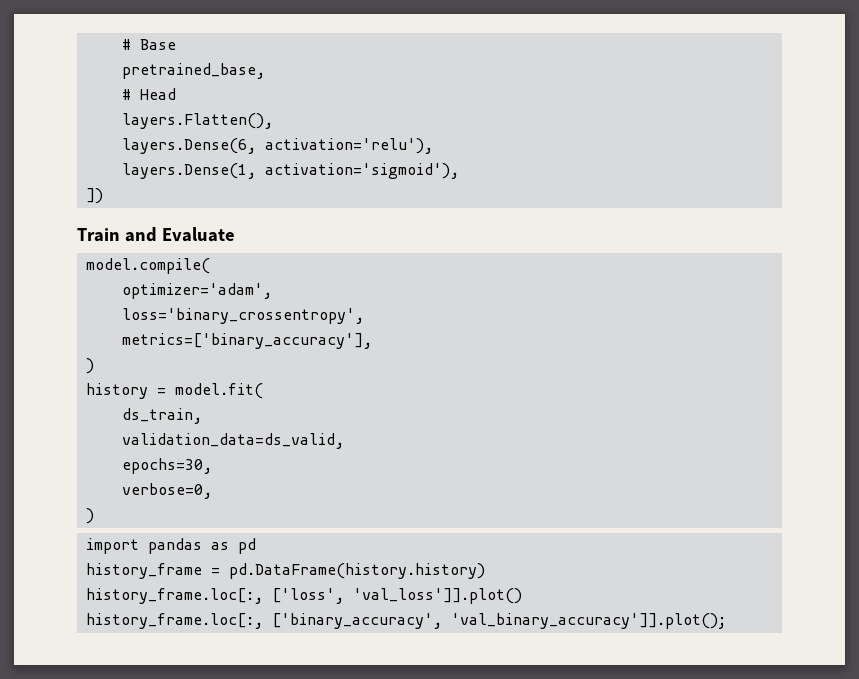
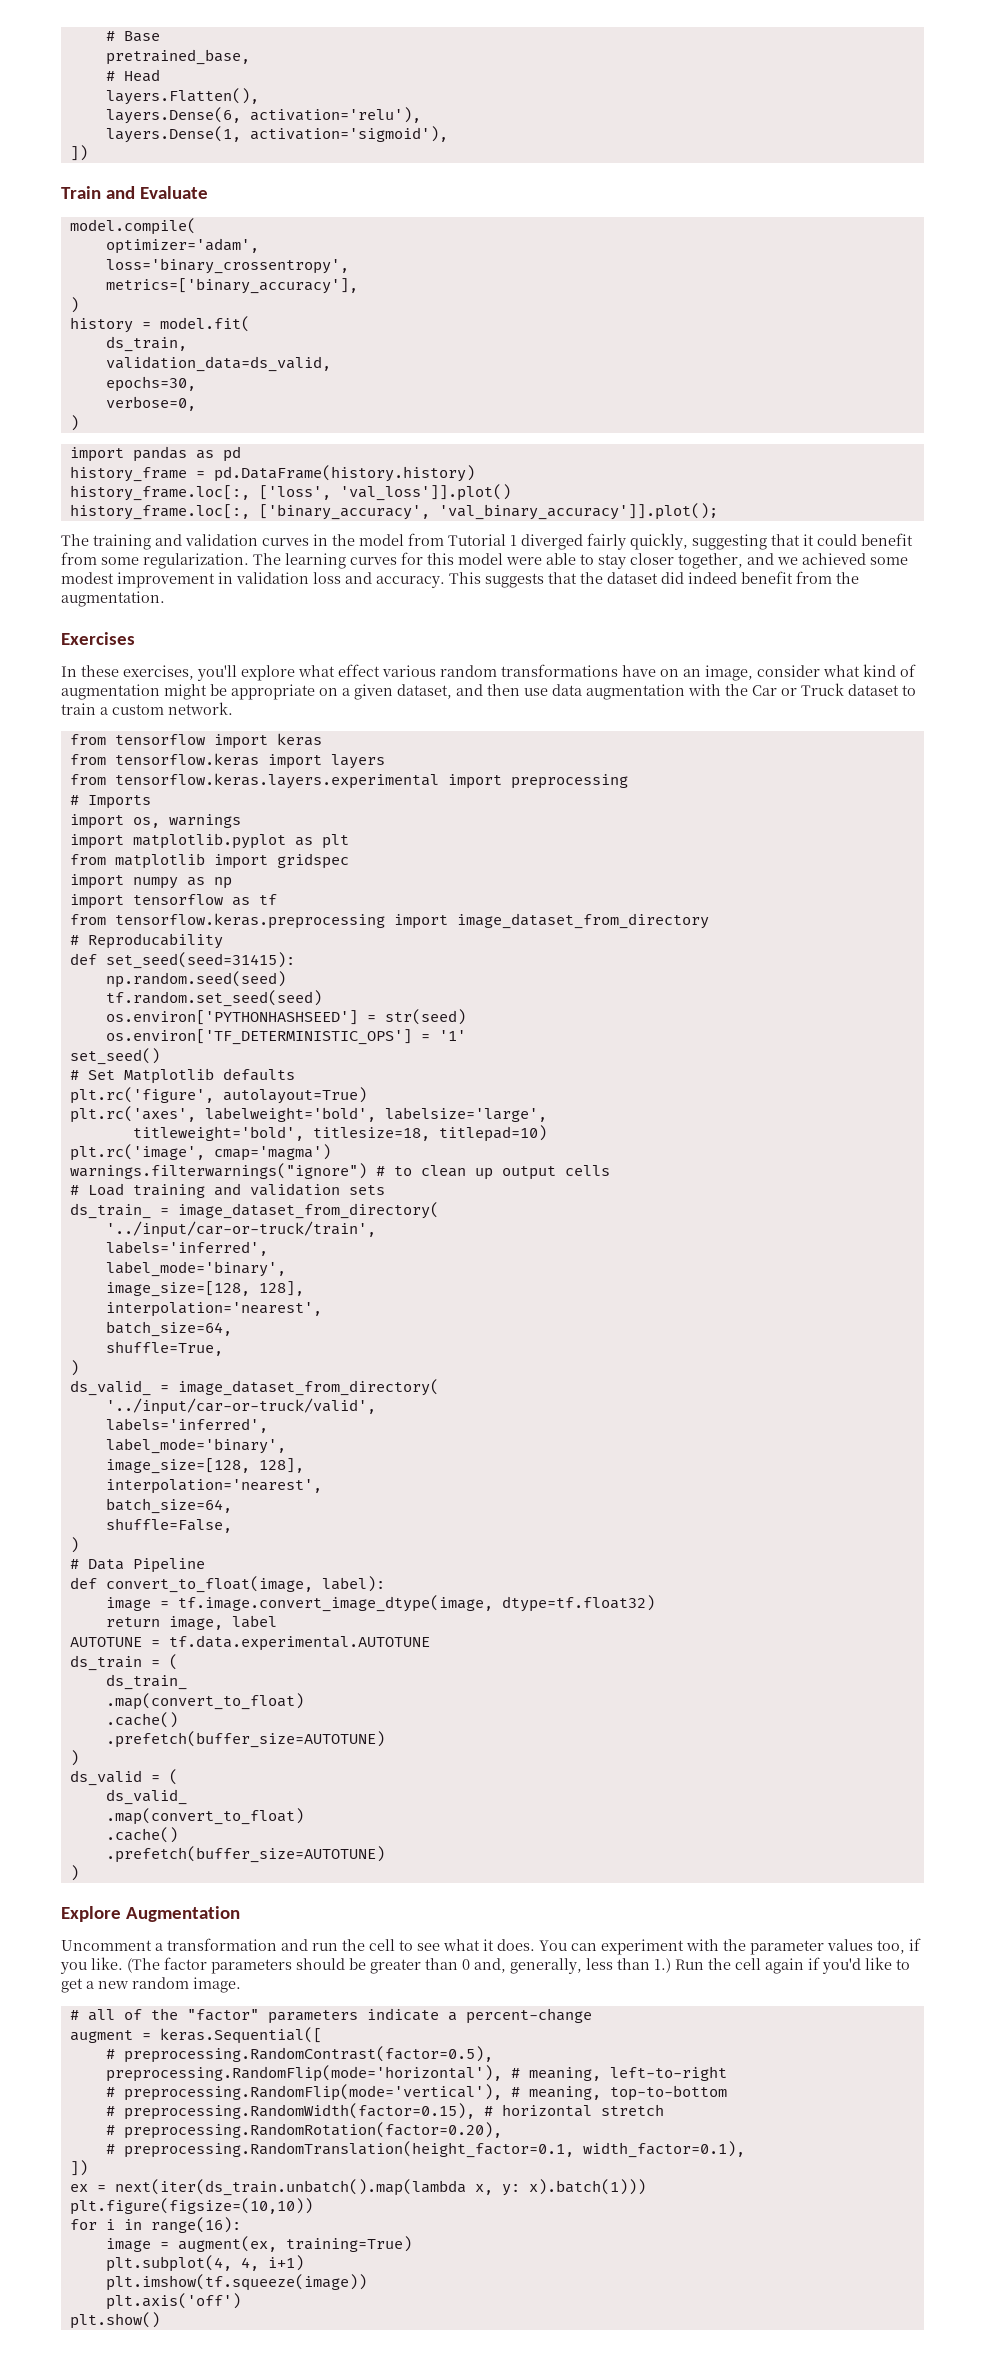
+ The training and validation curves in the model from Tutorial 1 diverged fairly quickly, suggesting that it could benefit from some regularization. The learning curves for this model were able to stay closer together, and we achieved some modest improvement in validation loss and accuracy. This suggests that the dataset did indeed benefit from the augmentation.
+ Exercises
+ In these exercises, you'll explore what effect various random transformations have on an image, consider what kind of augmentation might be appropriate on a given dataset, and then use data augmentation with the Car or Truck dataset to train a custom network.
+ from tensorflow import keras
+ from tensorflow.keras import layers
+ from tensorflow.keras.layers.experimental import preprocessing
+ # Imports
+ import os, warnings
+ import matplotlib.pyplot as plt
+ from matplotlib import gridspec
+ import numpy as np
+ import tensorflow as tf
+ from tensorflow.keras.preprocessing import image_dataset_from_directory
+ # Reproducability
+ def set_seed(seed=31415):
+ np.random.seed(seed)
+ tf.random.set_seed(seed)
+ os.environ['PYTHONHASHSEED'] = str(seed)
+ os.environ['TF_DETERMINISTIC_OPS'] = '1'
+ set_seed()
+ # Set Matplotlib defaults
+ plt.rc('figure', autolayout=True)
+ plt.rc('axes', labelweight='bold', labelsize='large',
+ titleweight='bold', titlesize=18, titlepad=10)
+ plt.rc('image', cmap='magma')
+ warnings.filterwarnings("ignore") # to clean up output cells
+ # Load training and validation sets
+ ds_train_ = image_dataset_from_directory(
+ '../input/car-or-truck/train',
+ labels='inferred',
+ label_mode='binary',
+ image_size=[128, 128],
+ interpolation='nearest',
+ batch_size=64,
+ shuffle=True,
+ )
+ ds_valid_ = image_dataset_from_directory(
+ '../input/car-or-truck/valid',
+ labels='inferred',
+ label_mode='binary',
+ image_size=[128, 128],
+ interpolation='nearest',
+ batch_size=64,
+ shuffle=False,
+ )
+ # Data Pipeline
+ def convert_to_float(image, label):
+ image = tf.image.convert_image_dtype(image, dtype=tf.float32)
+ return image, label
+ AUTOTUNE = tf.data.experimental.AUTOTUNE
+ ds_train = (
+ ds_train_
+ .map(convert_to_float)
+ .cache()
+ .prefetch(buffer_size=AUTOTUNE)
+ )
+ ds_valid = (
+ ds_valid_
+ .map(convert_to_float)
+ .cache()
+ .prefetch(buffer_size=AUTOTUNE)
+ )
+ Explore Augmentation
+ Uncomment a transformation and run the cell to see what it does. You can experiment with the parameter values too, if you like. (The factor parameters should be greater than 0 and, generally, less than 1.) Run the cell again if you'd like to get a new random image.
+ # all of the "factor" parameters indicate a percent-change
+ augment = keras.Sequential([
+ # preprocessing.RandomContrast(factor=0.5),
+ preprocessing.RandomFlip(mode='horizontal'), # meaning, left-to-right
+ # preprocessing.RandomFlip(mode='vertical'), # meaning, top-to-bottom
+ # preprocessing.RandomWidth(factor=0.15), # horizontal stretch
+ # preprocessing.RandomRotation(factor=0.20),
+ # preprocessing.RandomTranslation(height_factor=0.1, width_factor=0.1),
+ ])
+ ex = next(iter(ds_train.unbatch().map(lambda x, y: x).batch(1)))
+ plt.figure(figsize=(10,10))
+ for i in range(16):
+ image = augment(ex, training=True)
+ plt.subplot(4, 4, i+1)
+ plt.imshow(tf.squeeze(image))
+ plt.axis('off')
+ plt.show()

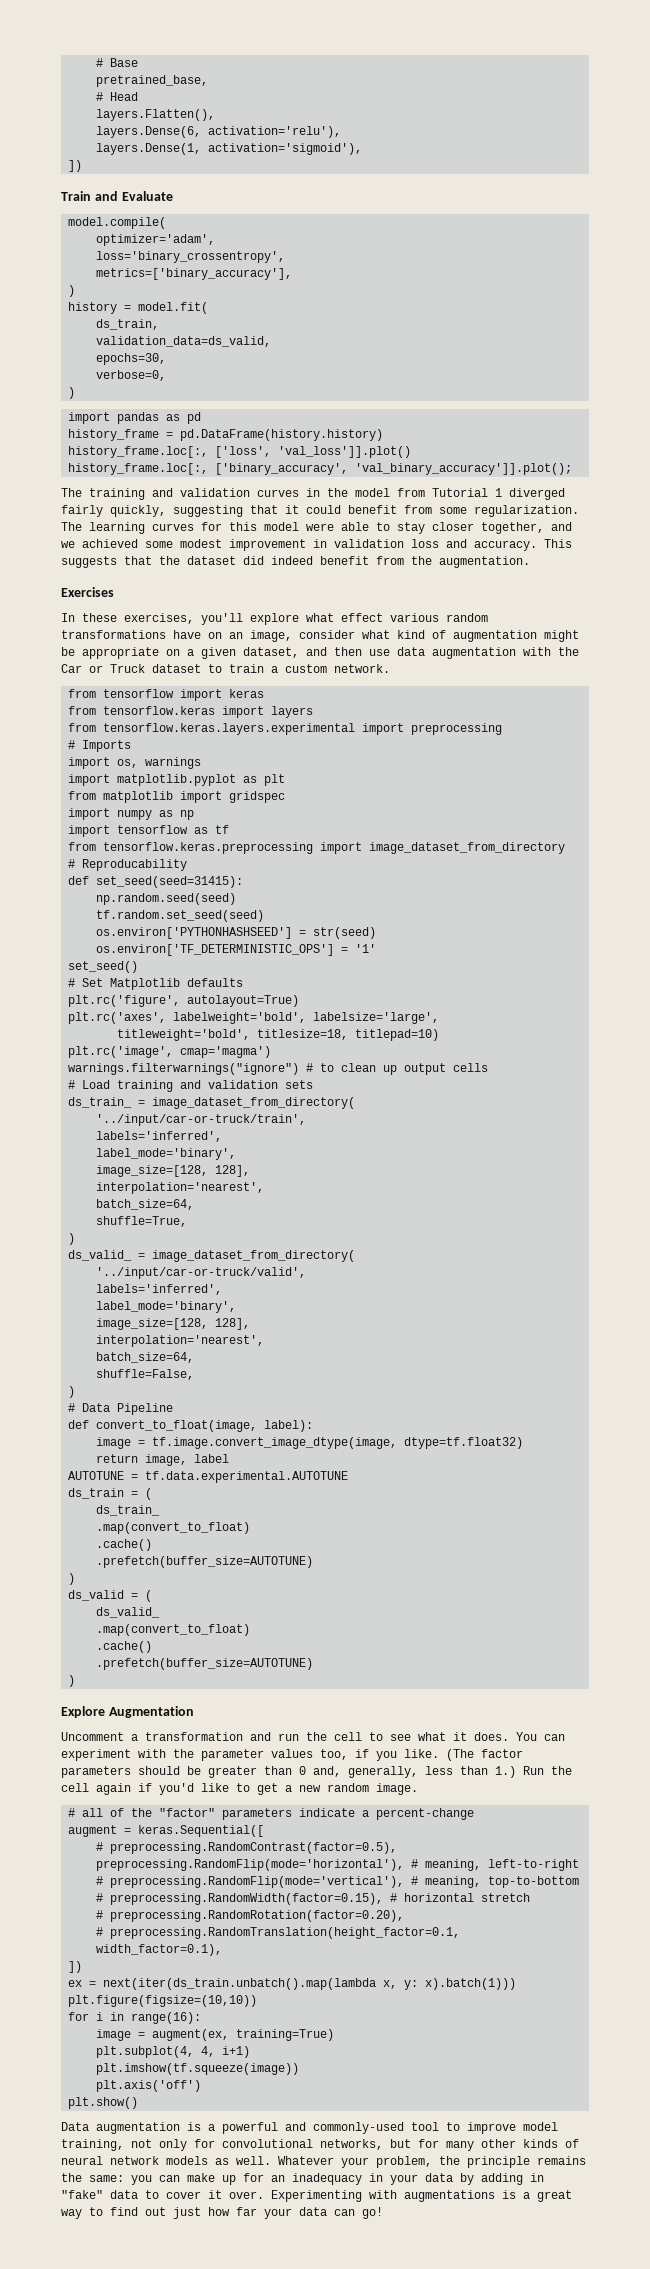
+ Data augmentation is a powerful and commonly-used tool to improve model training, not only for convolutional networks, but for many other kinds of neural network models as well. Whatever your problem, the principle remains the same: you can make up for an inadequacy in your data by adding in "fake" data to cover it over. Experimenting with augmentations is a great way to find out just how far your data can go!

